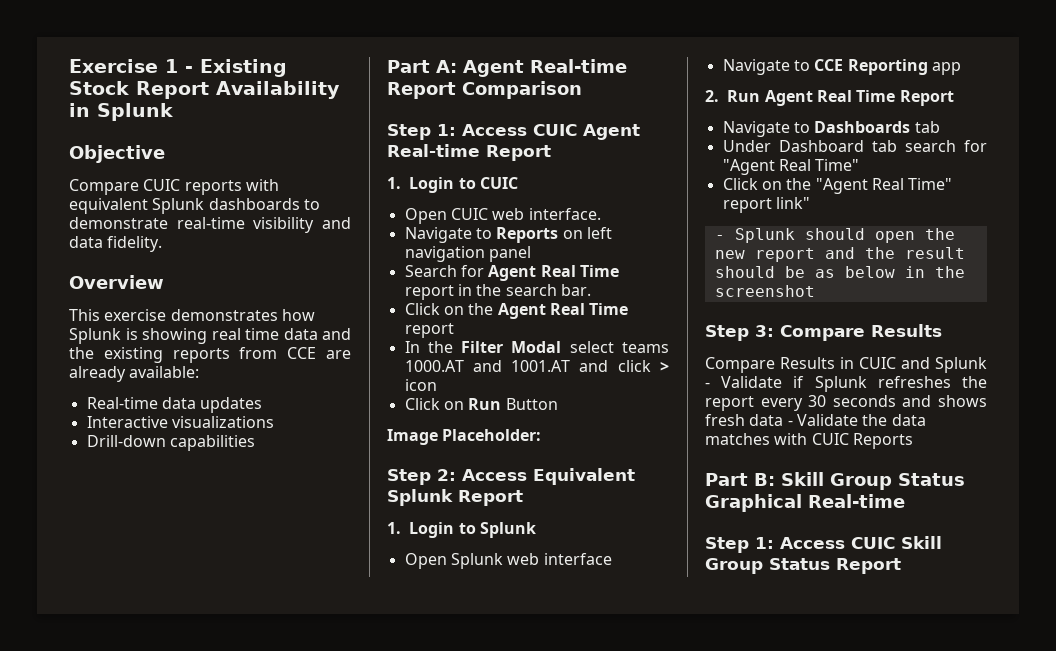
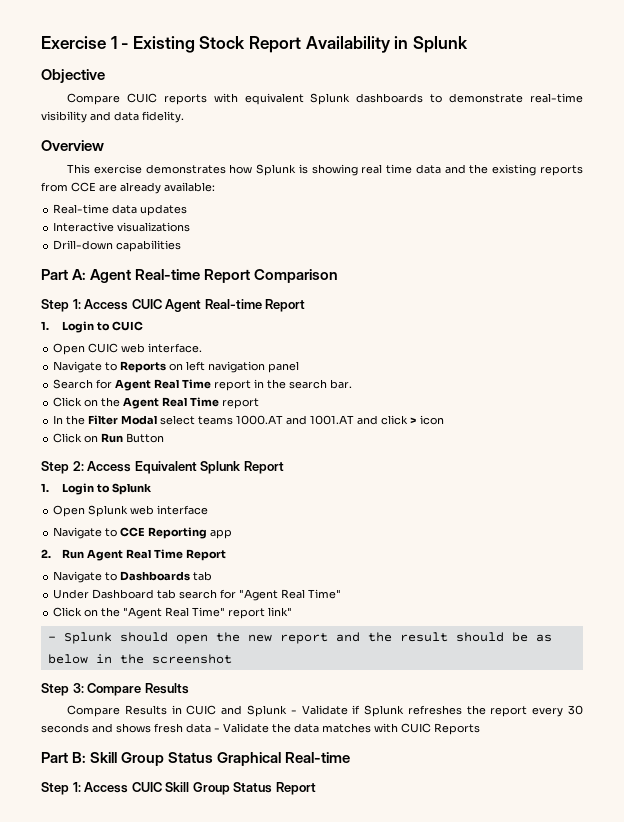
- Image Placeholder:

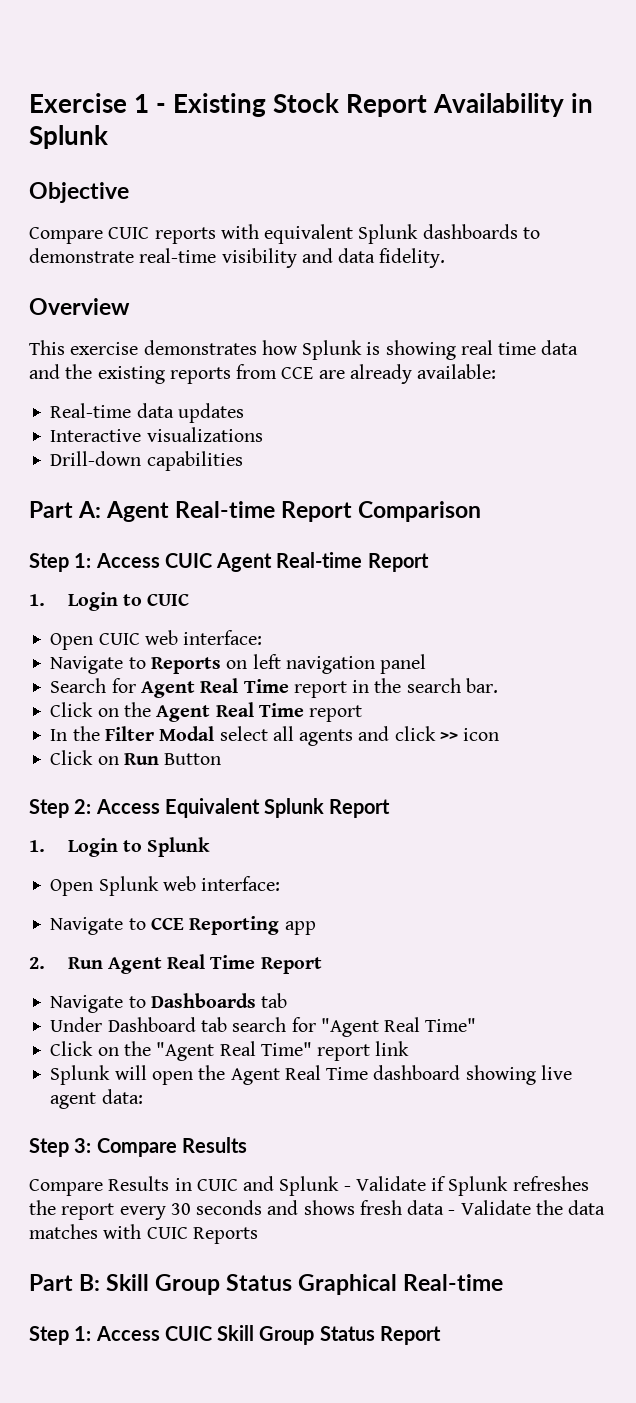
- Open CUIC web interface.
+ Open CUIC web interface:
- In the Filter Modal select teams 1000.AT and 1001.AT and click > icon
+ In the Filter Modal select all agents and click >> icon
- Open Splunk web interface
+ Open Splunk web interface:
- Click on the "Agent Real Time" report link"
- - Splunk should open the new report and the result should be as below in the screenshot
+ Click on the "Agent Real Time" report link
+ Splunk will open the Agent Real Time dashboard showing live agent data:

